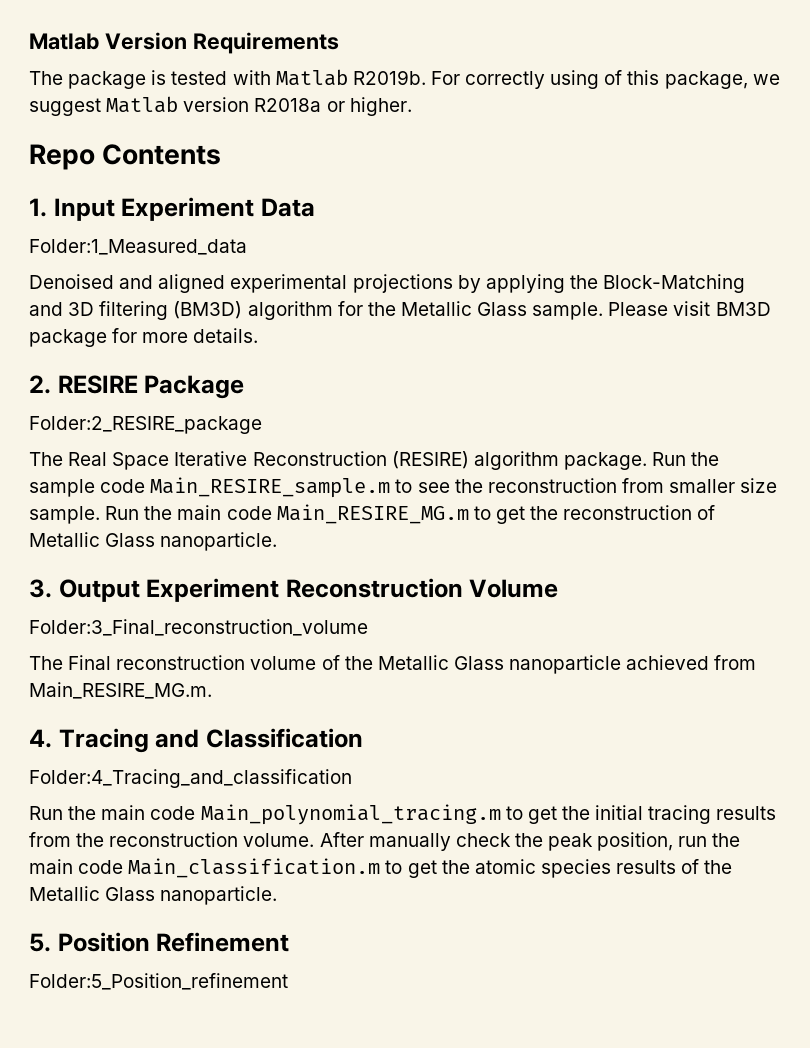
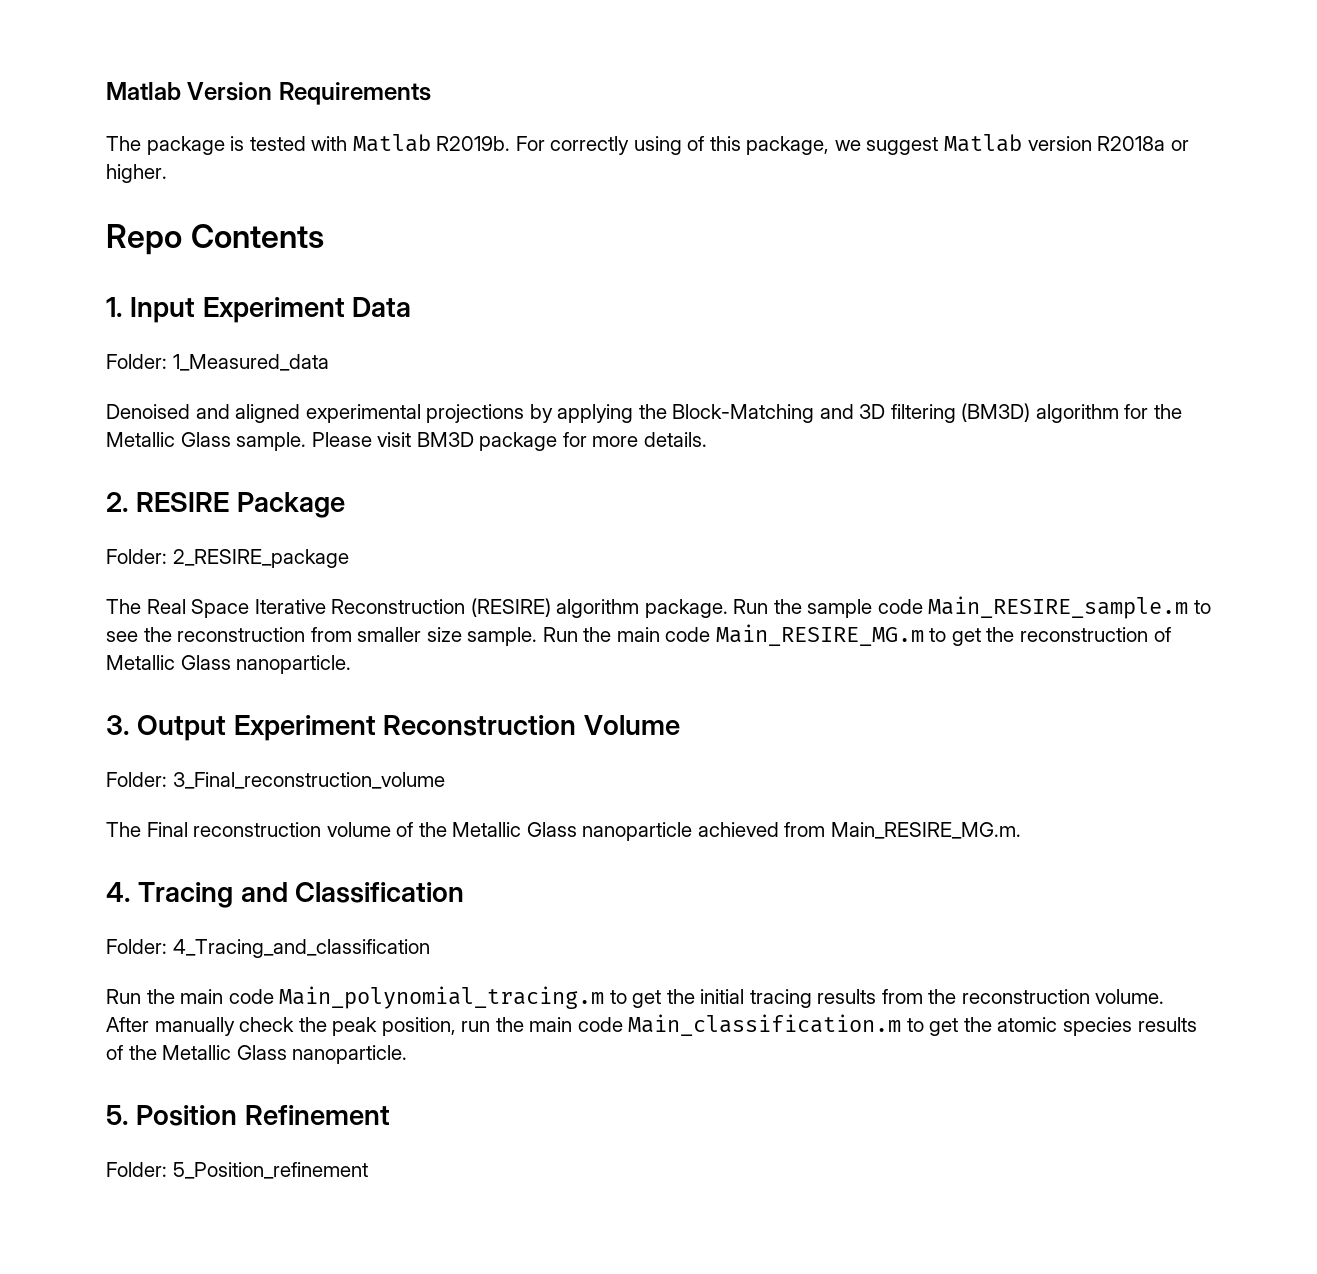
- Folder:1_Measured_data
+ Folder: 1_Measured_data
- Folder:2_RESIRE_package
+ Folder: 2_RESIRE_package
- Folder:3_Final_reconstruction_volume
+ Folder: 3_Final_reconstruction_volume
- Folder:4_Tracing_and_classification
+ Folder: 4_Tracing_and_classification
- Folder:5_Position_refinement
+ Folder: 5_Position_refinement

